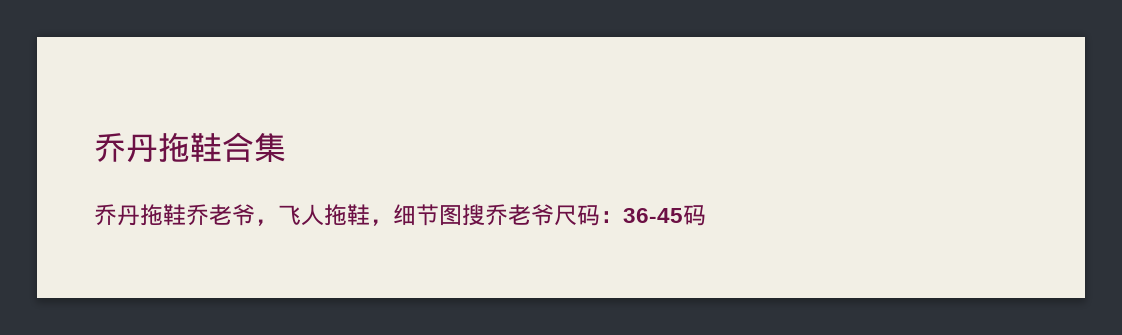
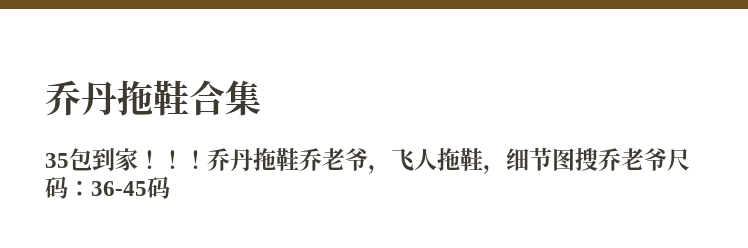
+ 35包到家！！！

